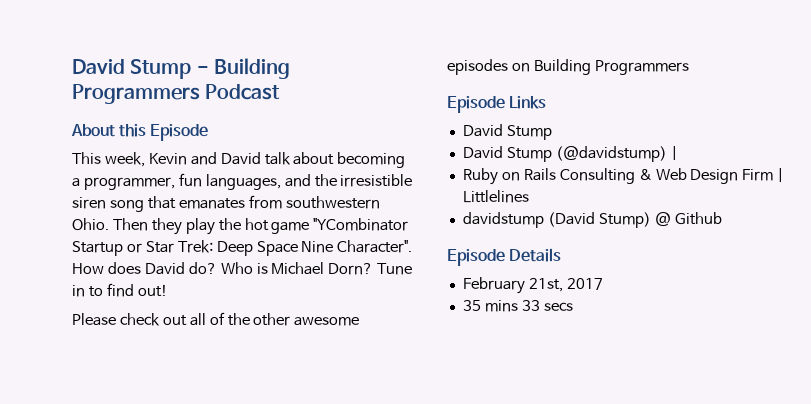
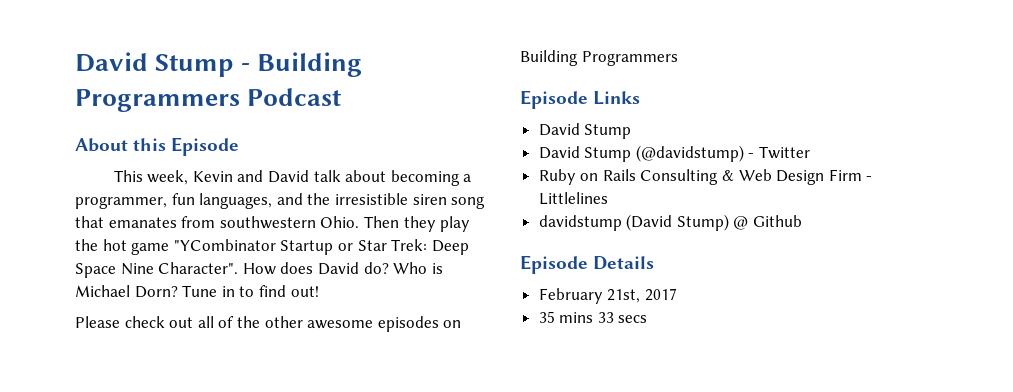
- David Stump (@davidstump) |
+ David Stump (@davidstump) - Twitter
- Ruby on Rails Consulting & Web Design Firm | Littlelines
+ Ruby on Rails Consulting & Web Design Firm - Littlelines

